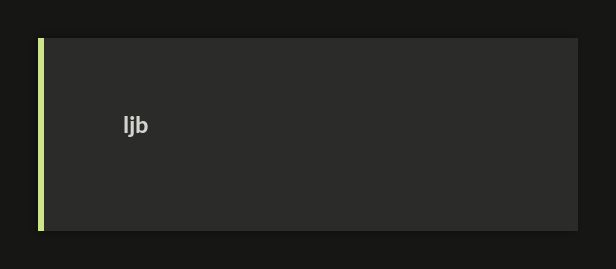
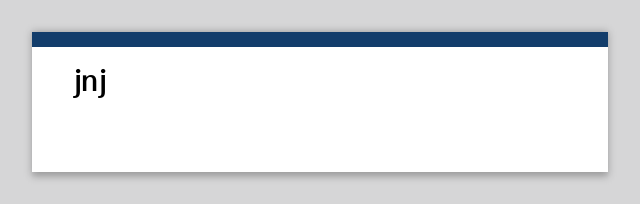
- ljb
+ jnj

